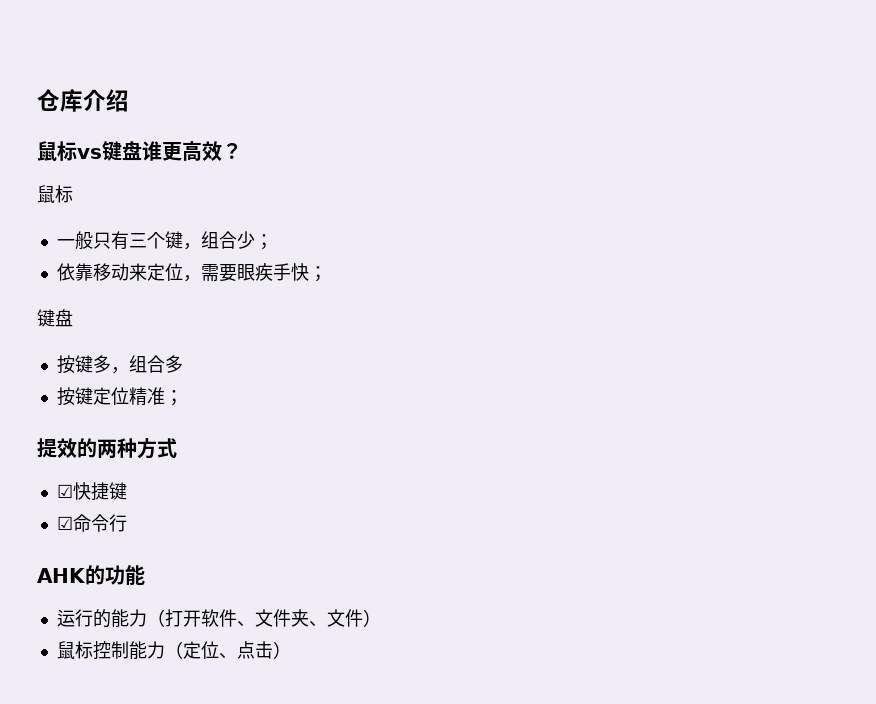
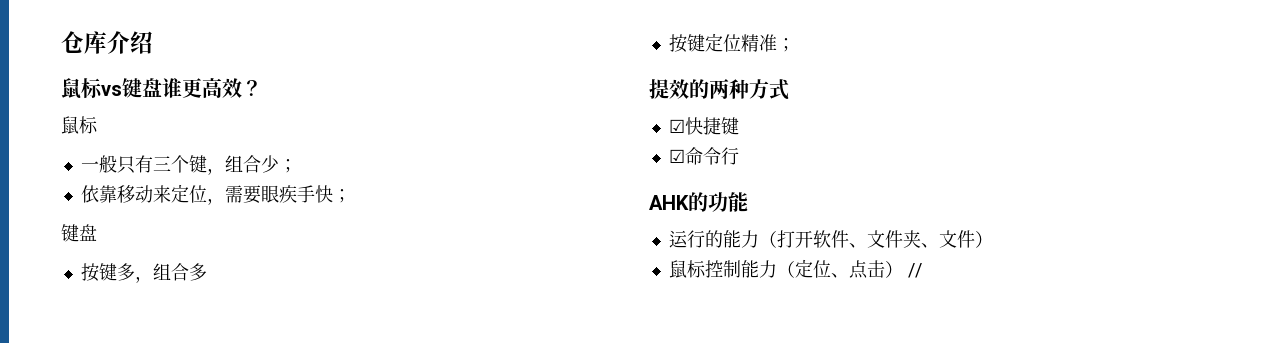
- 鼠标控制能力（定位、点击）
+ 鼠标控制能力（定位、点击） //

